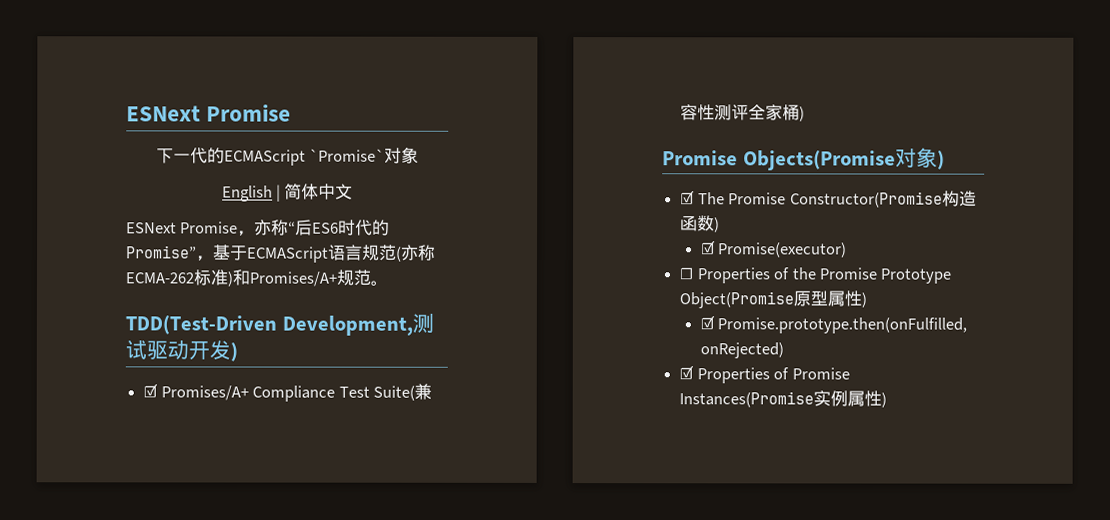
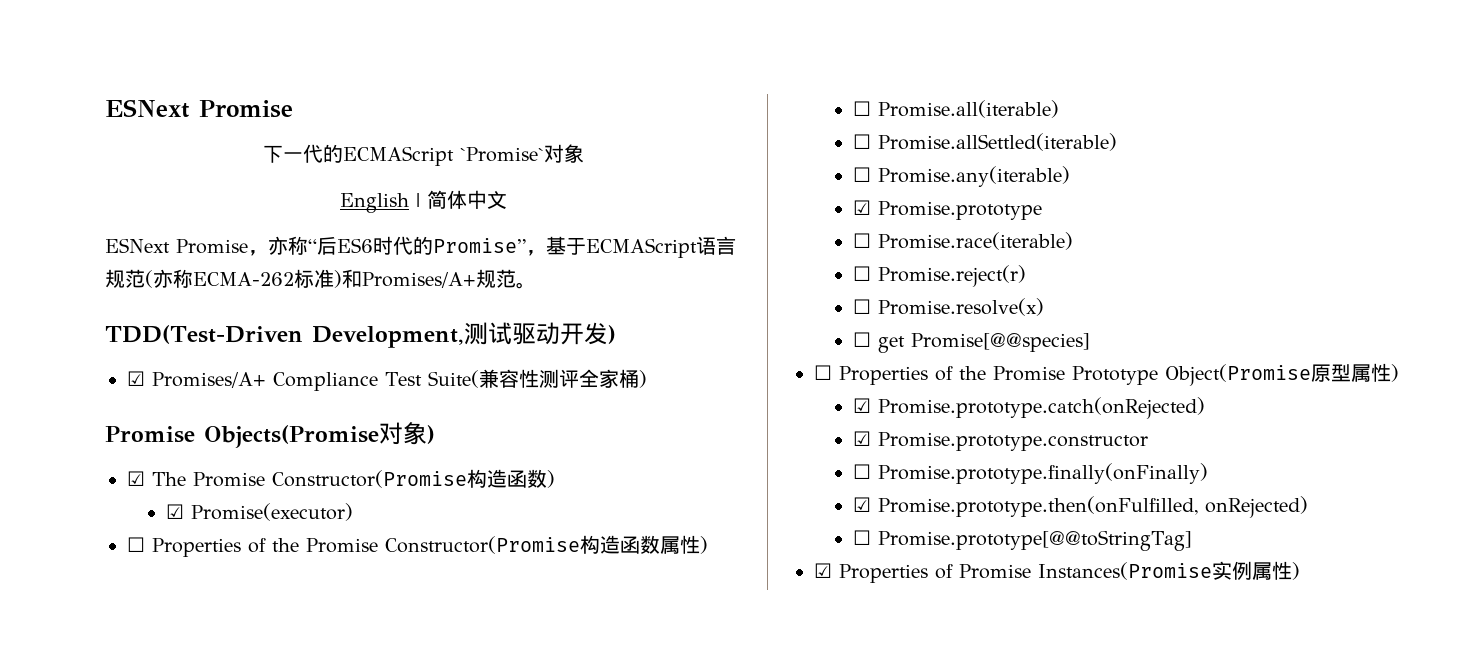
+ ☐ Properties of the Promise Constructor(Promise构造函数属性)
+ ☐ Promise.all(iterable)
+ ☐ Promise.allSettled(iterable)
+ ☐ Promise.any(iterable)
+ ☑ Promise.prototype
+ ☐ Promise.race(iterable)
+ ☐ Promise.reject(r)
+ ☐ Promise.resolve(x)
+ ☐ get Promise[@@species]
+ ☑ Promise.prototype.catch(onRejected)
+ ☑ Promise.prototype.constructor
+ ☐ Promise.prototype.finally(onFinally)
+ ☐ Promise.prototype[@@toStringTag]

